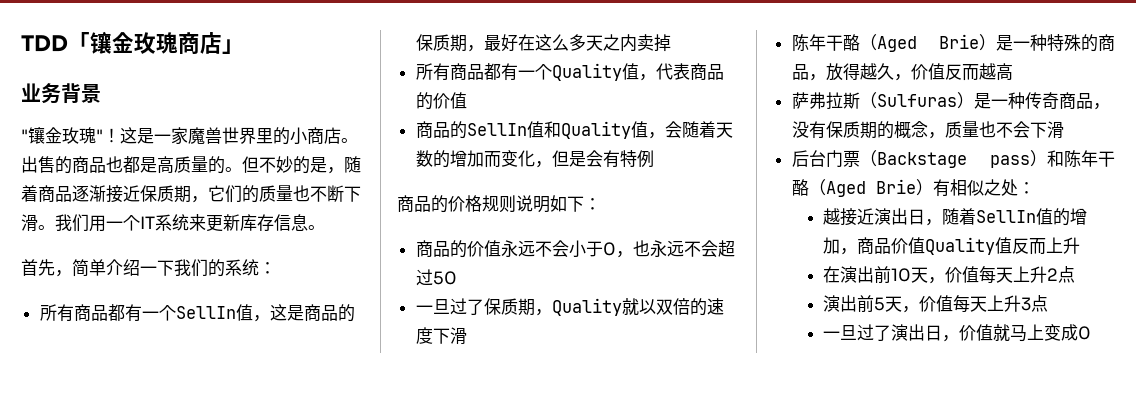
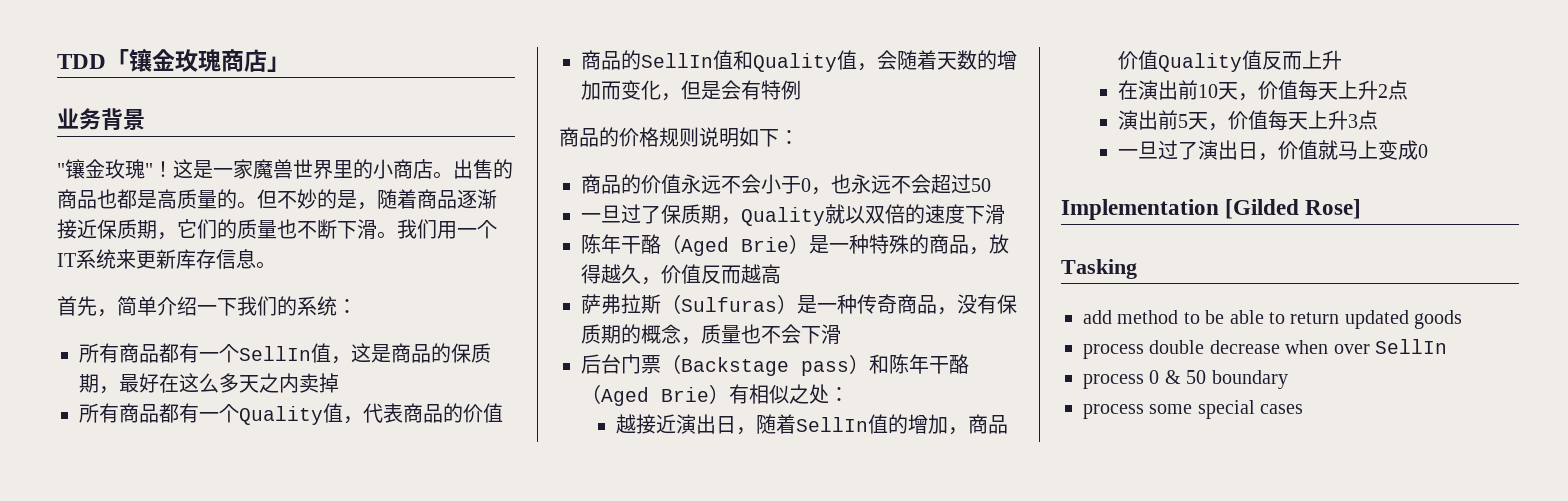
+ Implementation [Gilded Rose]
+ Tasking
+ add method to be able to return updated goods
+ process double decrease when over SellIn
+ process 0 & 50 boundary
+ process some special cases

